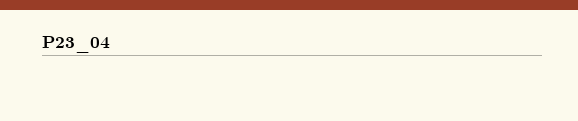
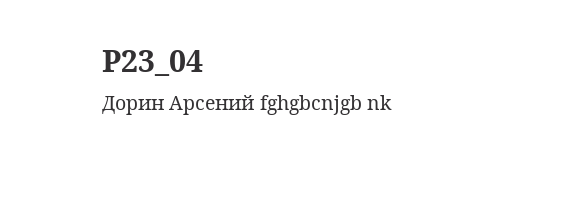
+ Дорин Арсений fghgbcnjgb nk

